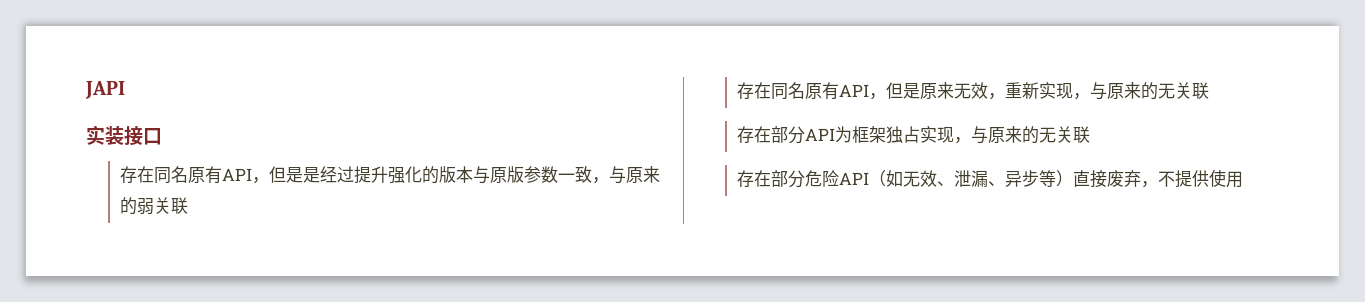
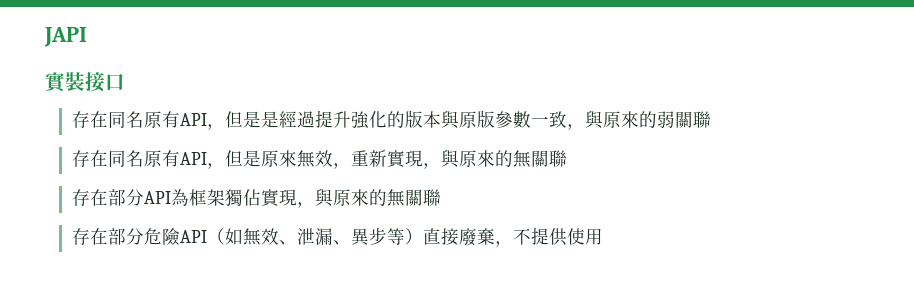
- 实装接口
+ 實裝接口
- 存在同名原有API，但是是经过提升强化的版本与原版参数一致，与原来的弱关联
+ 存在同名原有API，但是是經過提升強化的版本與原版參數一致，與原來的弱關聯
- 存在同名原有API，但是原来无效，重新实现，与原来的无关联
- 存在部分API为框架独占实现，与原来的无关联
+ 存在同名原有API，但是原來無效，重新實現，與原來的無關聯
+ 存在部分API為框架獨佔實現，與原來的無關聯
- 存在部分危险API（如无效、泄漏、异步等）直接废弃，不提供使用
+ 存在部分危險API（如無效、泄漏、異步等）直接廢棄，不提供使用

